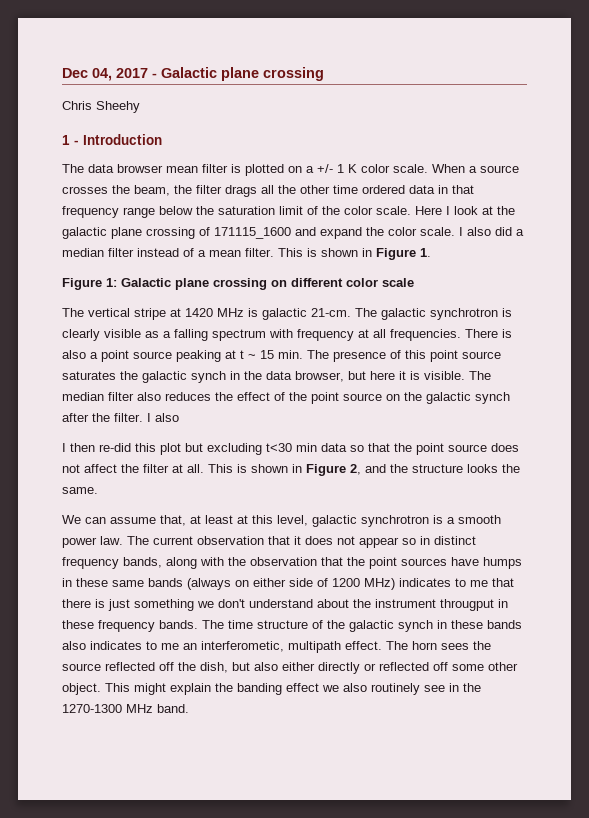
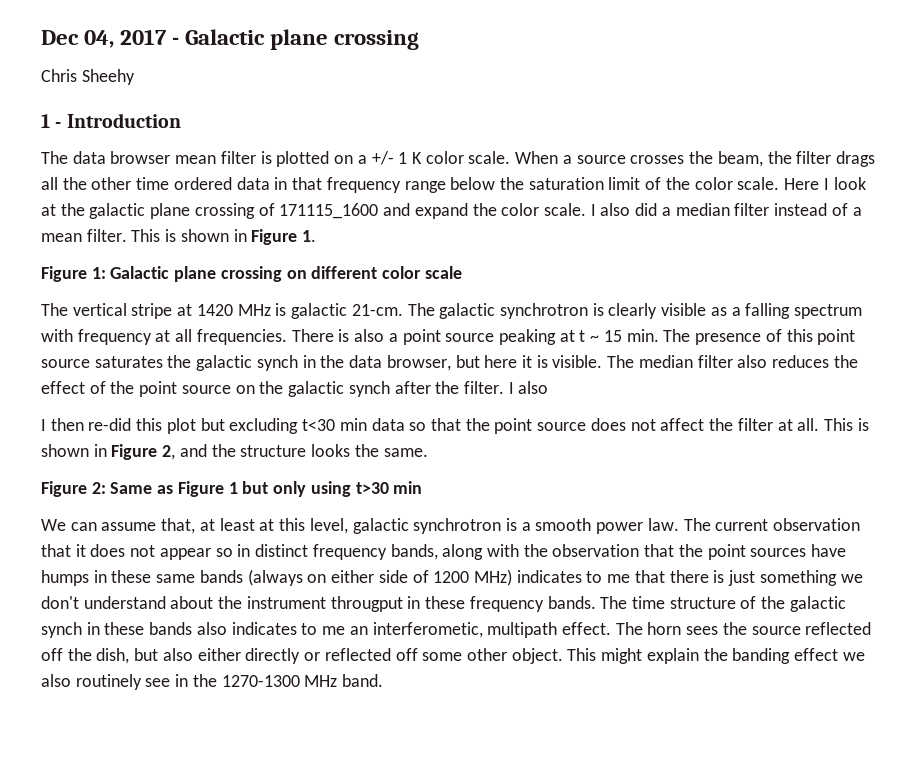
+ Figure 2: Same as Figure 1 but only using t>30 min

